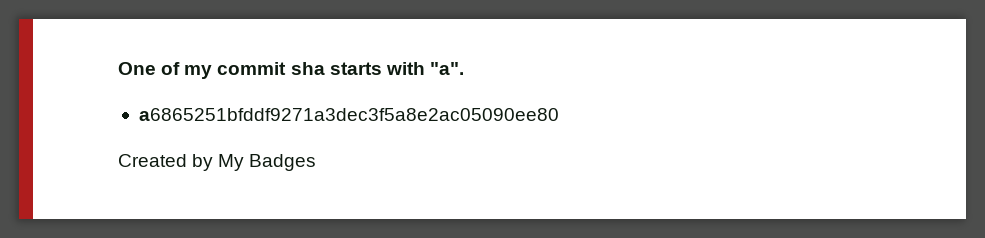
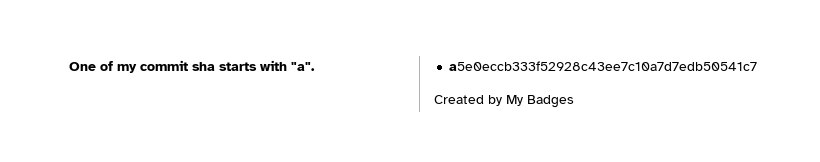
- a6865251bfddf9271a3dec3f5a8e2ac05090ee80
+ a5e0eccb333f52928c43ee7c10a7d7edb50541c7

